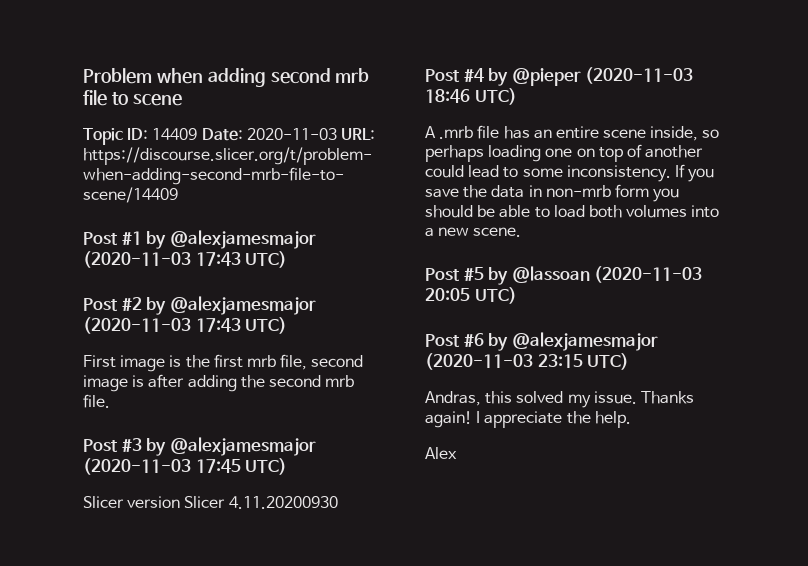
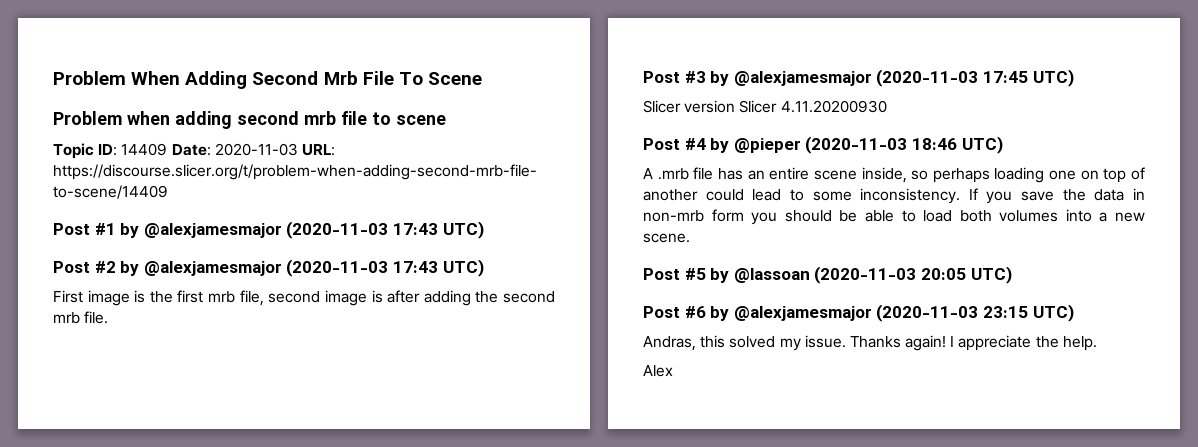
+ Problem When Adding Second Mrb File To Scene

